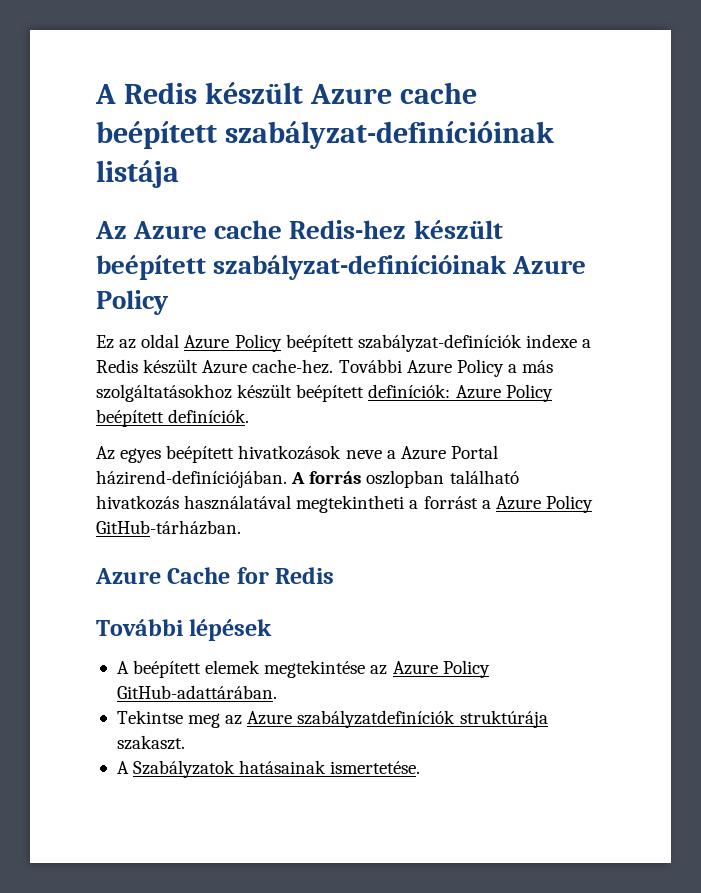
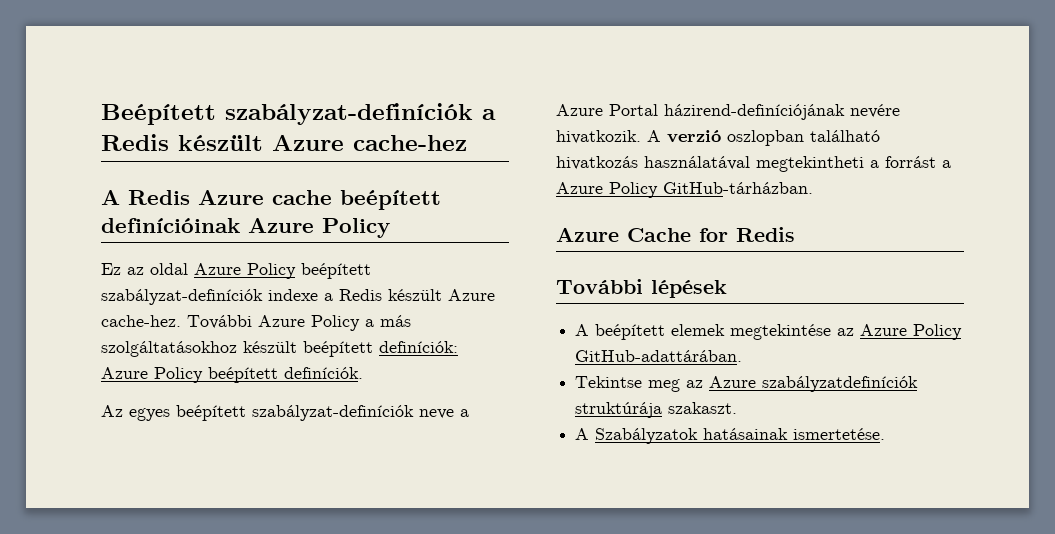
- A Redis készült Azure cache beépített szabályzat-definícióinak listája
- Az Azure cache Redis-hez készült beépített szabályzat-definícióinak Azure Policy
+ Beépített szabályzat-definíciók a Redis készült Azure cache-hez
+ A Redis Azure cache beépített definícióinak Azure Policy
- Az egyes beépített hivatkozások neve a Azure Portal házirend-definíciójában. A forrás oszlopban található hivatkozás használatával megtekintheti a forrást a Azure Policy GitHub-tárházban.
+ Az egyes beépített szabályzat-definíciók neve a Azure Portal házirend-definíciójának nevére hivatkozik. A verzió oszlopban található hivatkozás használatával megtekintheti a forrást a Azure Policy GitHub-tárházban.

